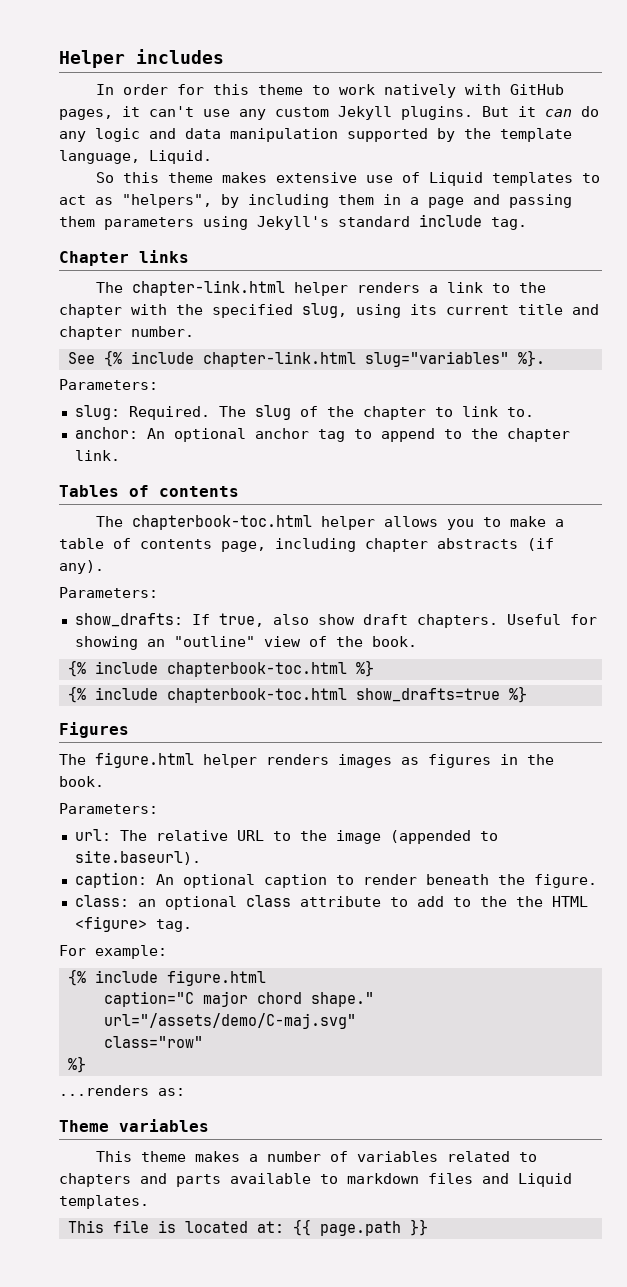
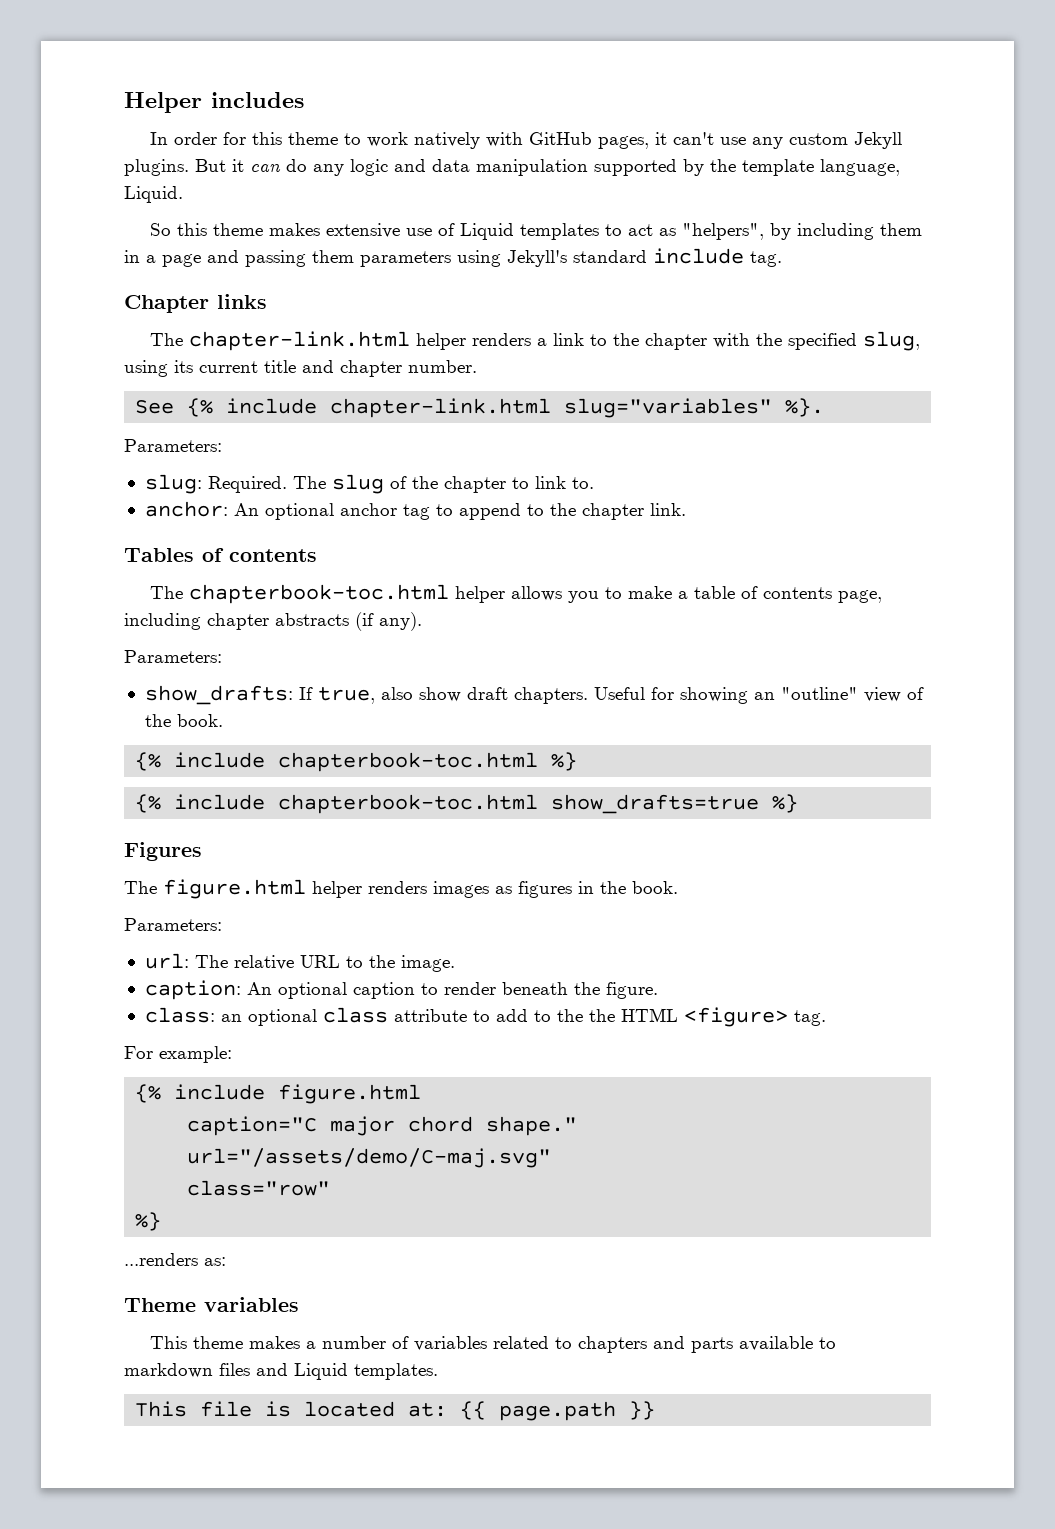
- url: The relative URL to the image (appended to site.baseurl).
+ url: The relative URL to the image.

